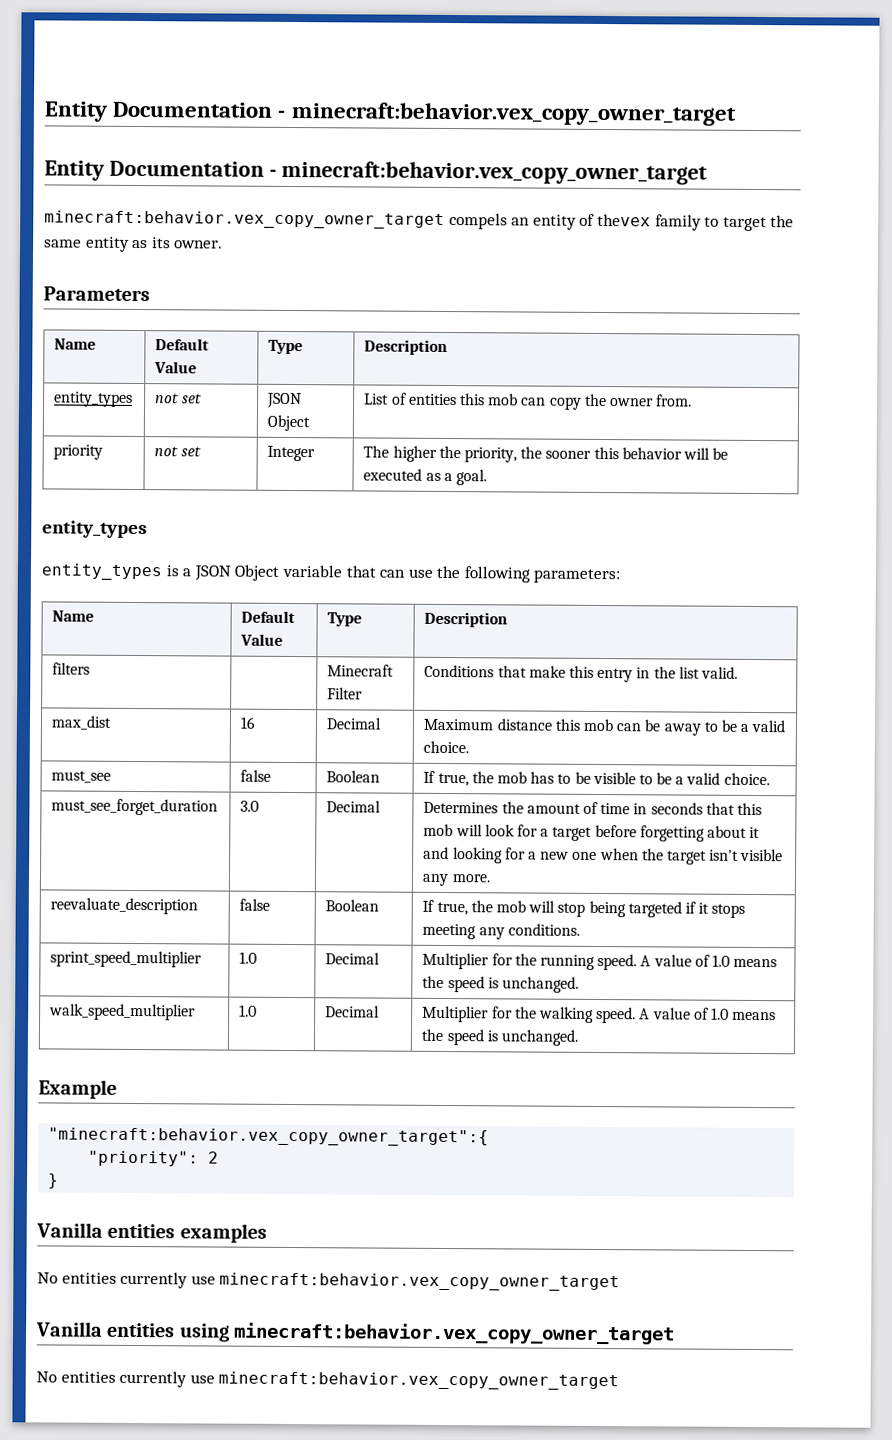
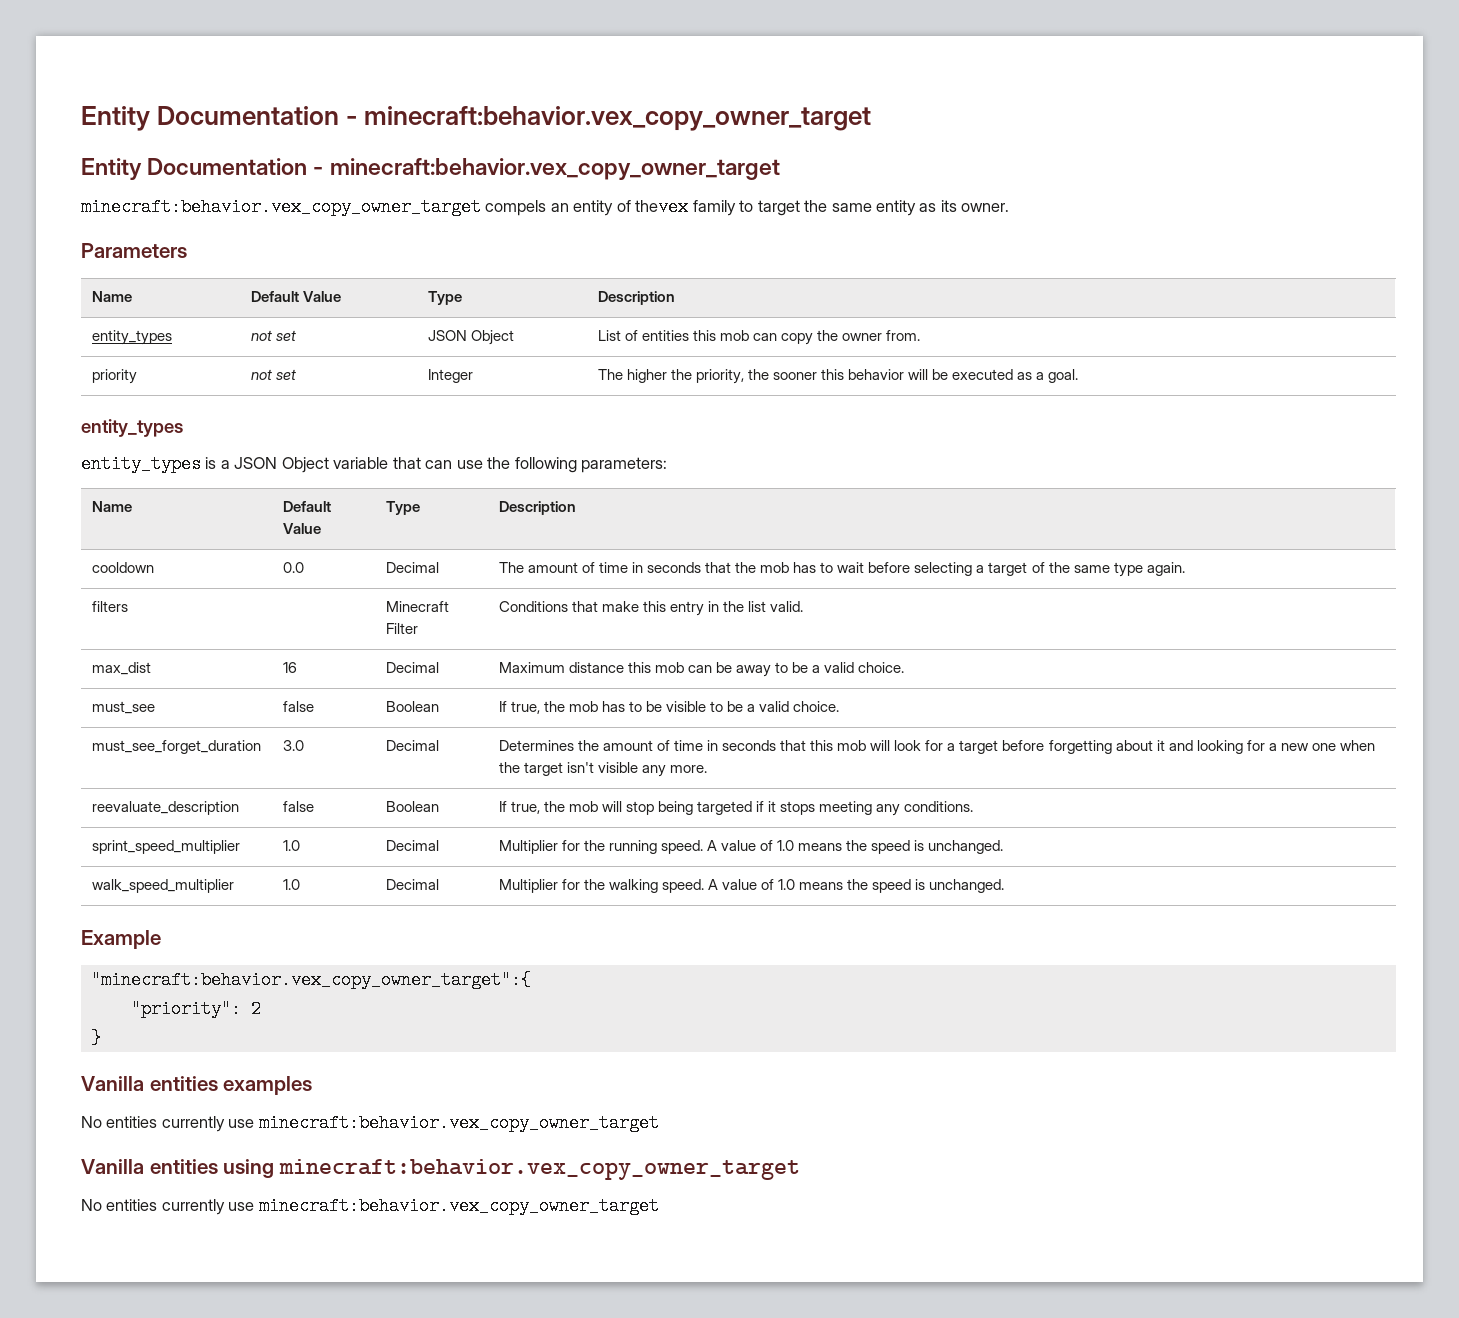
+ cooldown | 0.0 | Decimal | The amount of time in seconds that the mob has to wait before selecting a target of the same type again.

